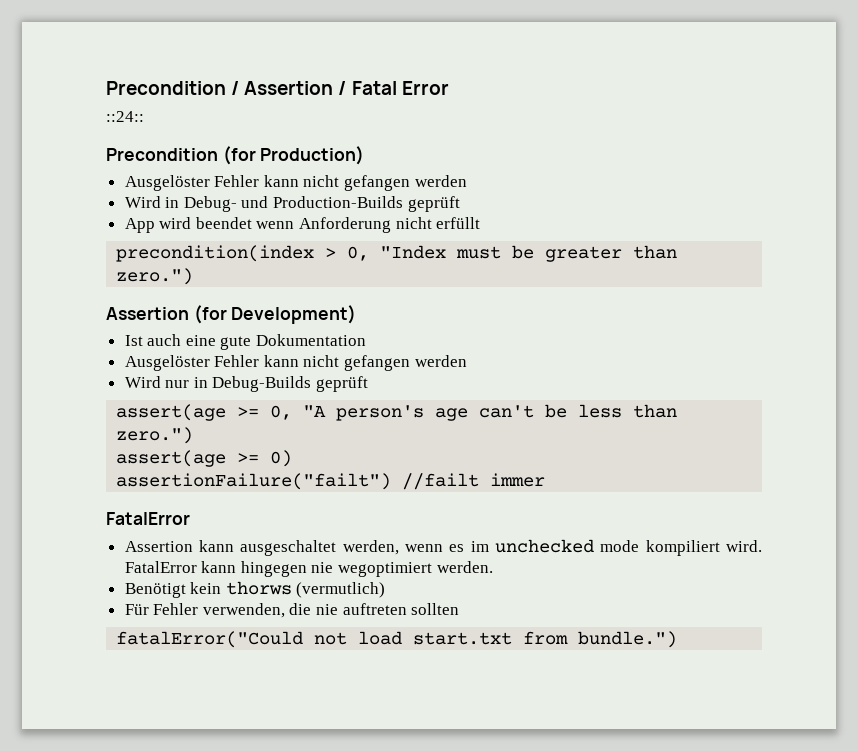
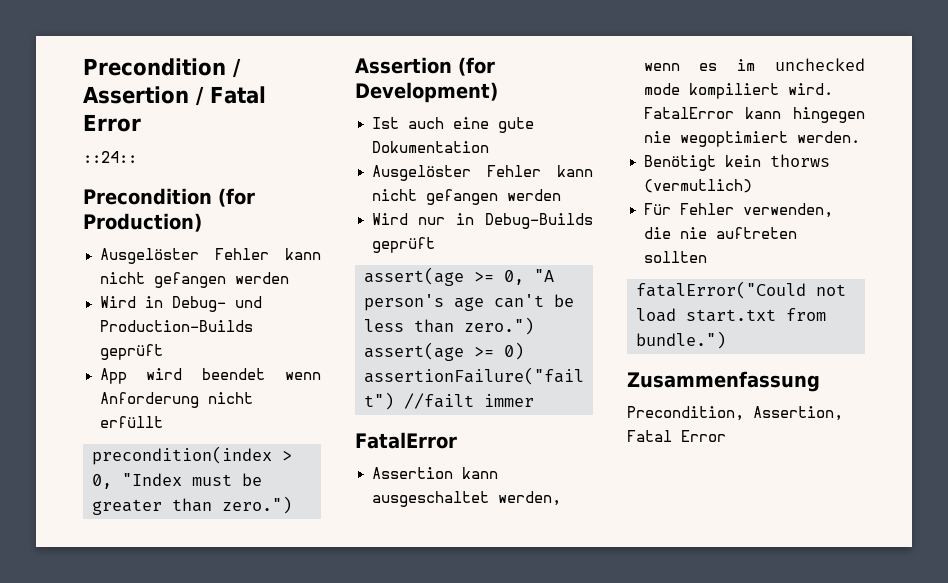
+ Zusammenfassung
+ Precondition, Assertion, Fatal Error

